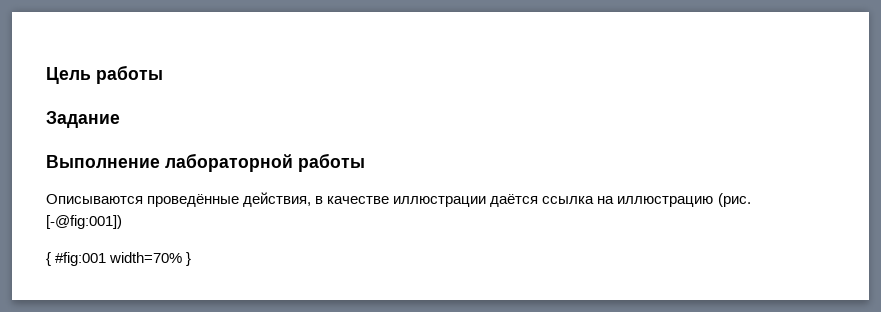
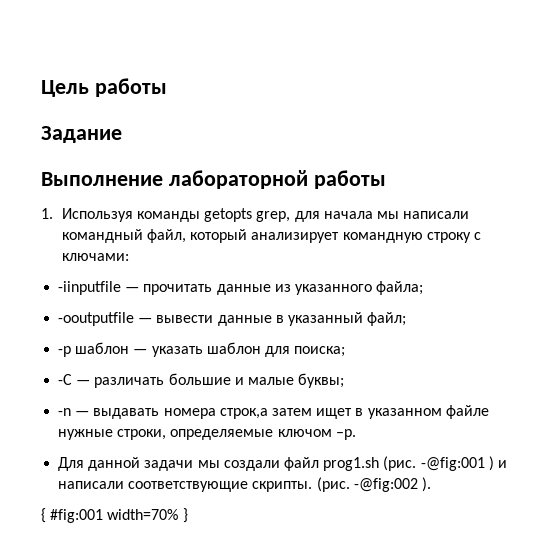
- Описываются проведённые действия, в качестве иллюстрации даётся ссылка на иллюстрацию (рис. [-@fig:001])
+ 1. Используя команды getopts grep, для начала мы написали командный файл, который анализирует командную строку с ключами:
+ -iinputfile — прочитать данные из указанного файла;
+ -ooutputfile — вывести данные в указанный файл;
+ -p шаблон — указать шаблон для поиска;
+ -C — различать большие и малые буквы;
+ -n — выдавать номера строк,а затем ищет в указанном файле нужные строки, определяемые ключом –p.
+ Для данной задачи мы создали файл prog1.sh (рис. -@fig:001 ) и написали соответствующие скрипты. (рис. -@fig:002 ).

